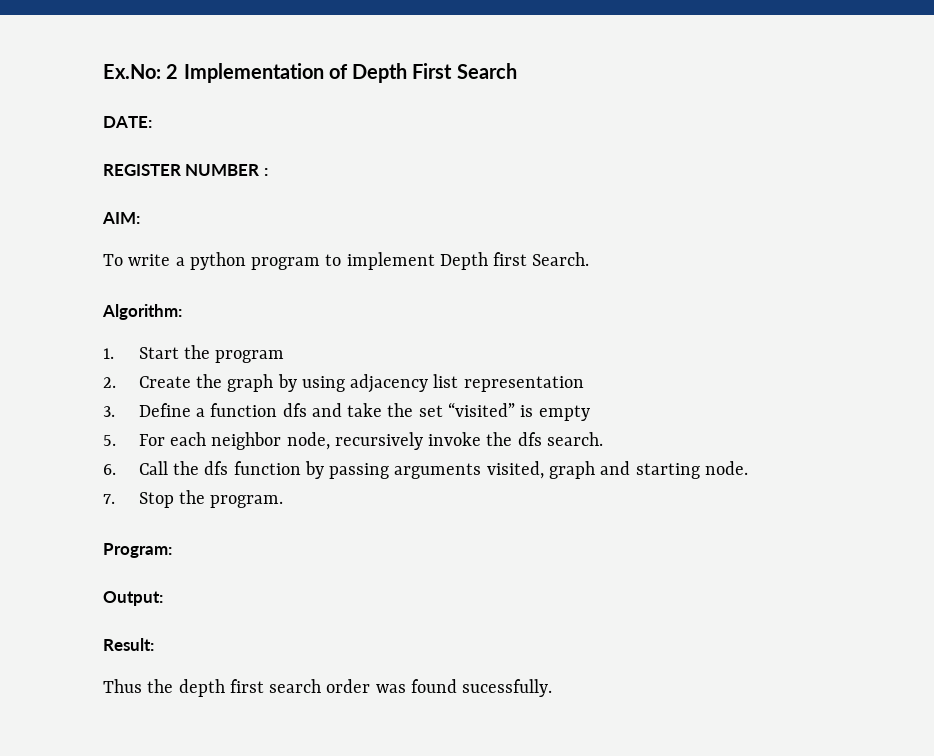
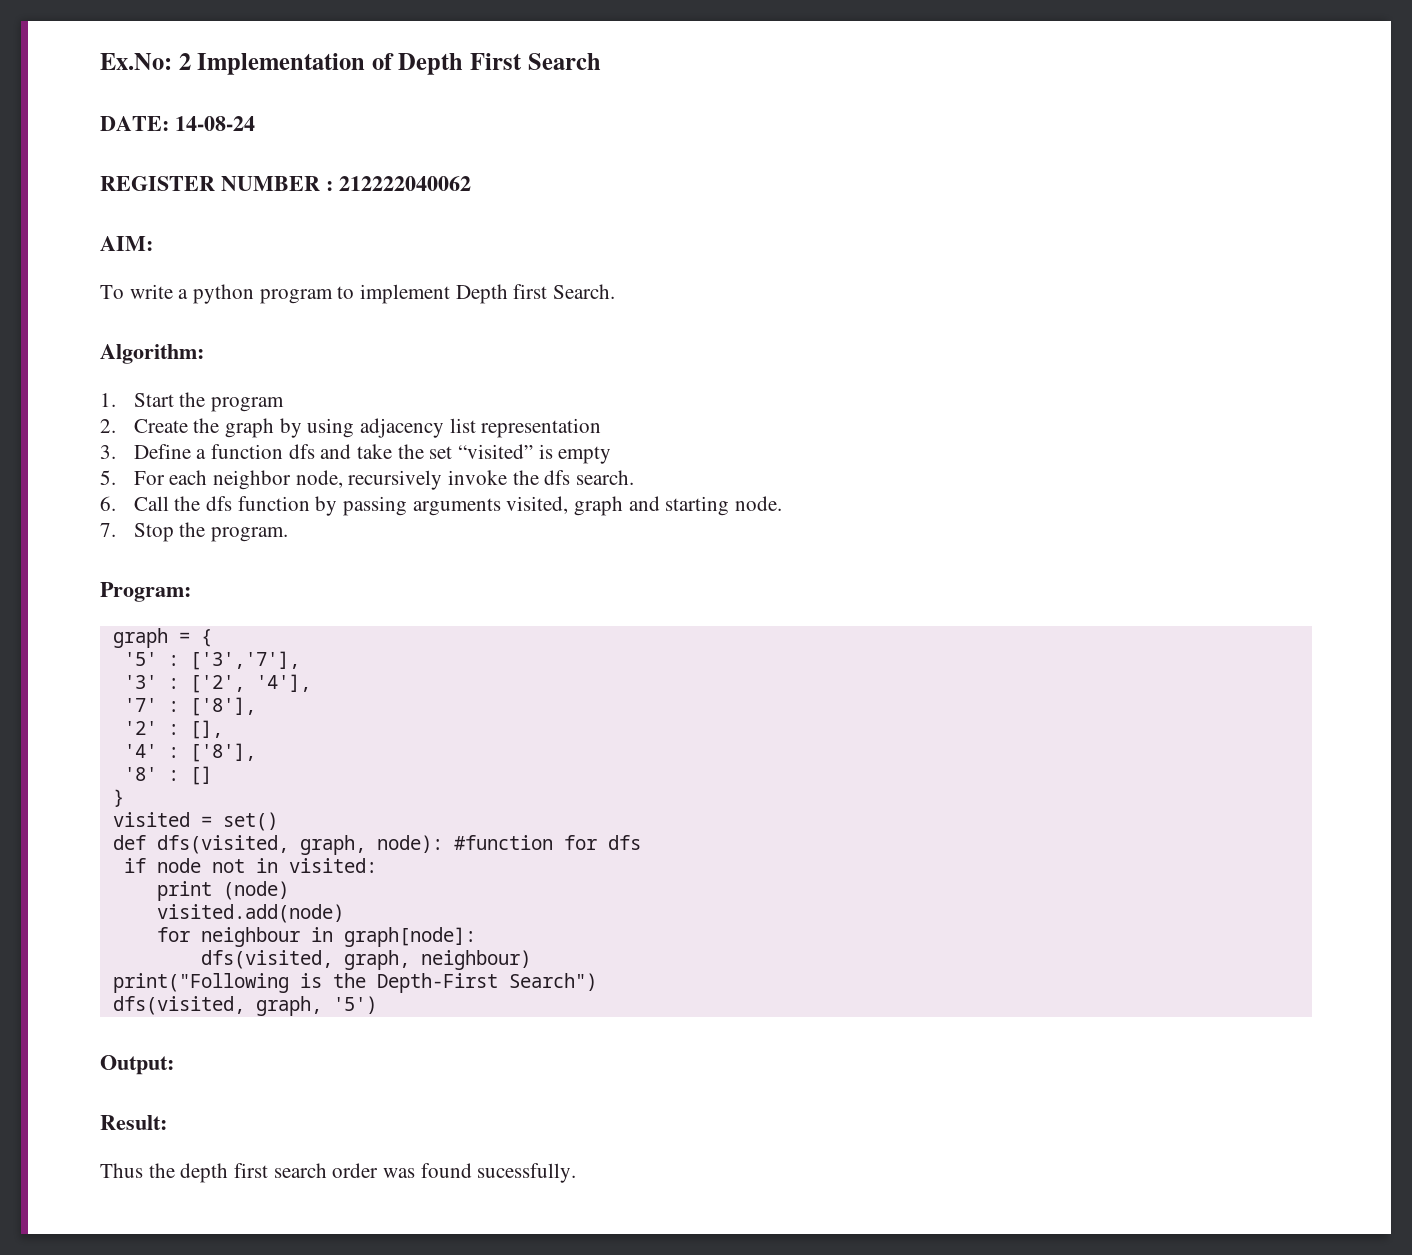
- DATE:
+ DATE: 14-08-24
- REGISTER NUMBER :
+ REGISTER NUMBER : 212222040062
+ graph = {
+ '5' : ['3','7'],
+ '3' : ['2', '4'],
+ '7' : ['8'],
+ '2' : [],
+ '4' : ['8'],
+ '8' : []
+ }
+ visited = set()
+ def dfs(visited, graph, node): #function for dfs
+ if node not in visited:
+ print (node)
+ visited.add(node)
+ for neighbour in graph[node]:
+ dfs(visited, graph, neighbour)
+ print("Following is the Depth-First Search")
+ dfs(visited, graph, '5')

